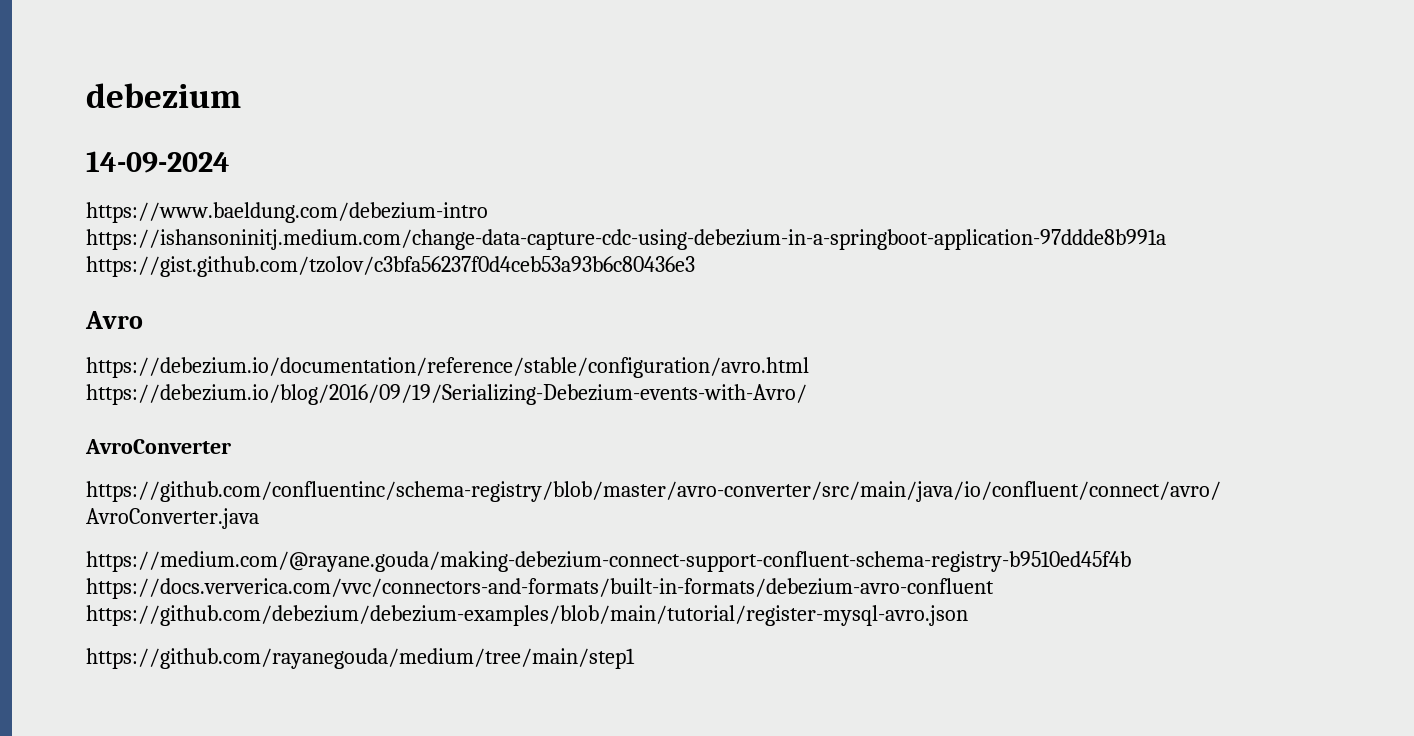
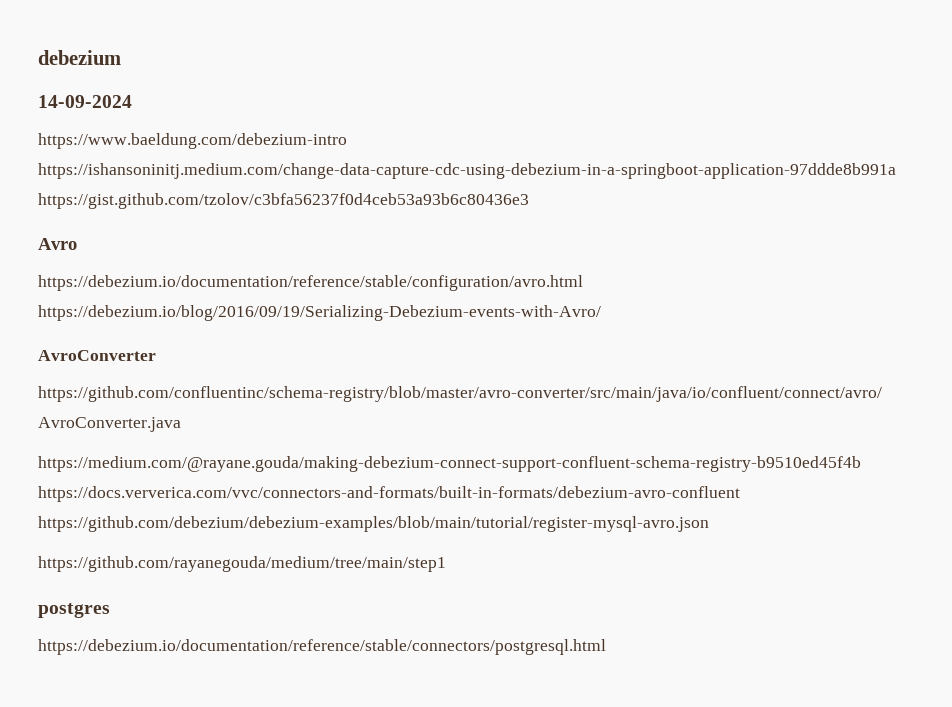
+ postgres
+ https://debezium.io/documentation/reference/stable/connectors/postgresql.html

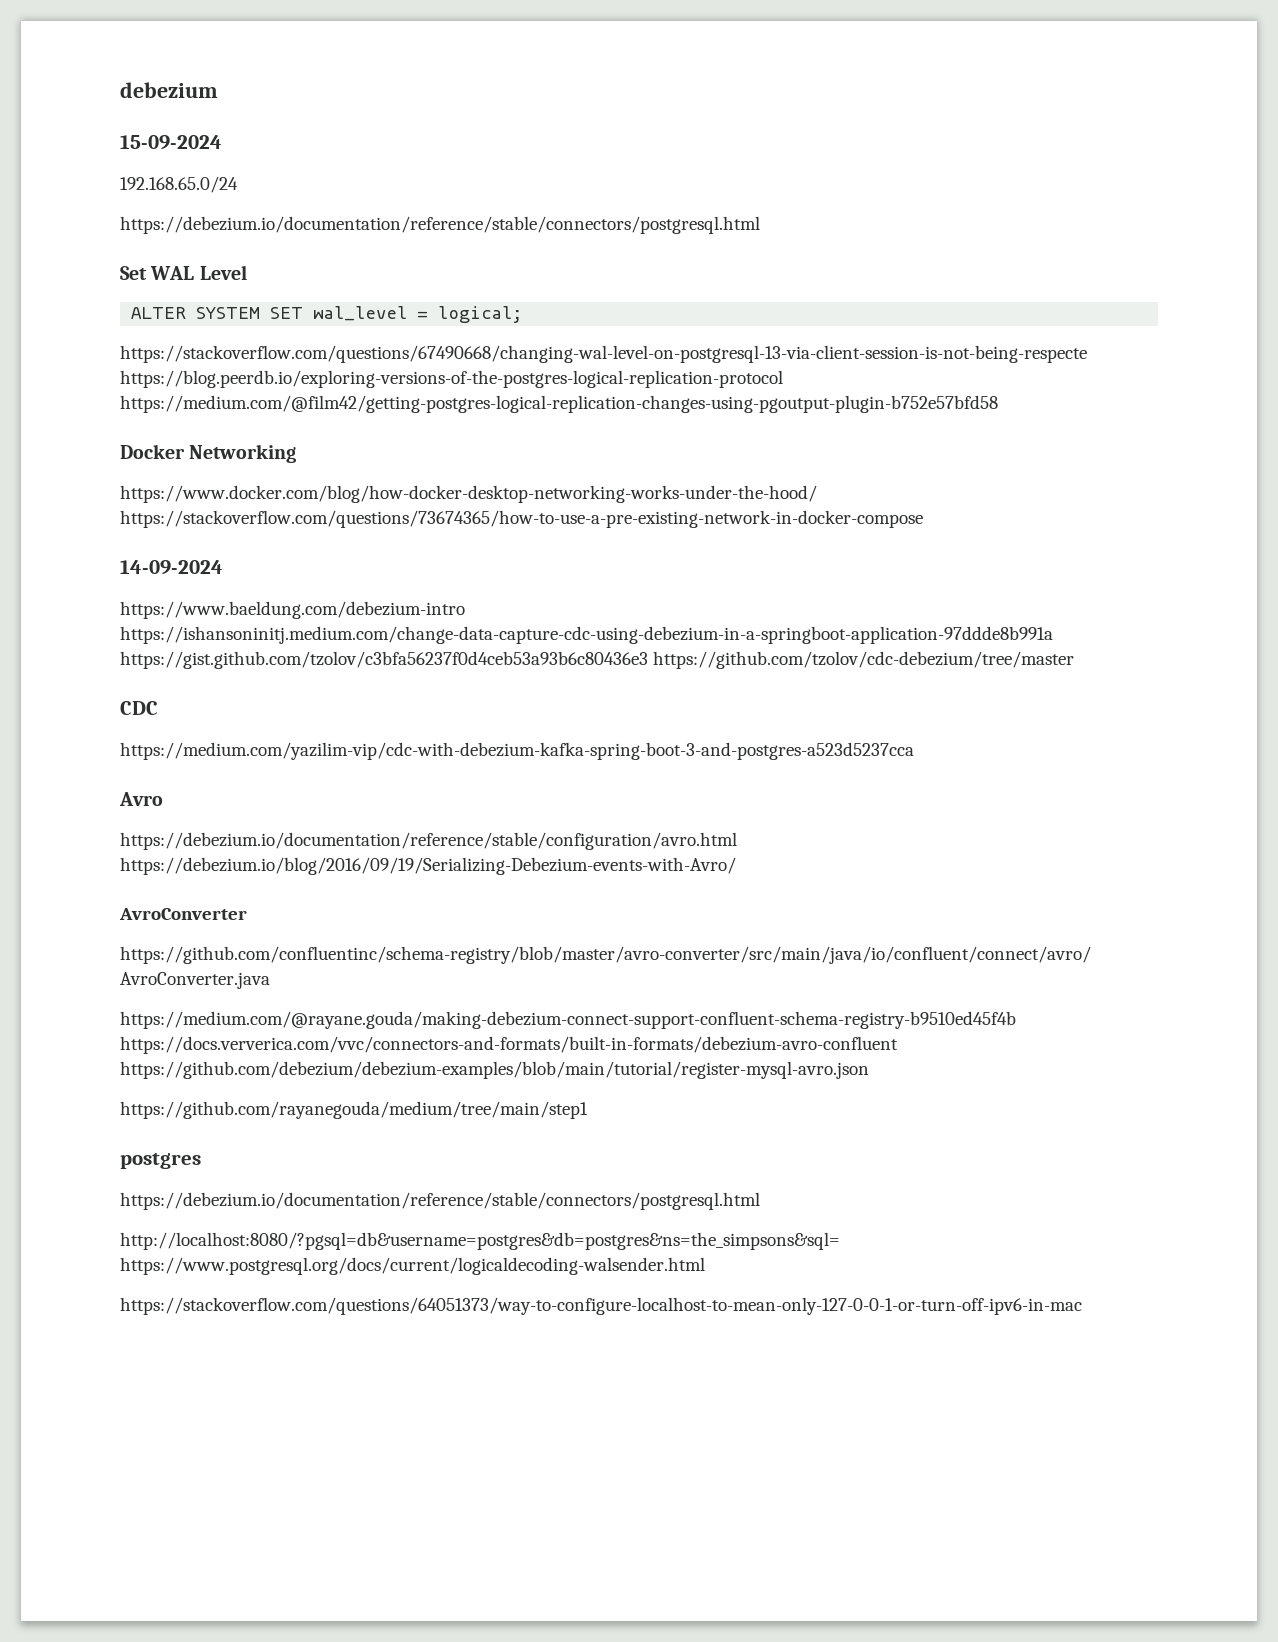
+ 15-09-2024
+ 192.168.65.0/24
+ https://debezium.io/documentation/reference/stable/connectors/postgresql.html
+ Set WAL Level
+ ALTER SYSTEM SET wal_level = logical;
+ https://stackoverflow.com/questions/67490668/changing-wal-level-on-postgresql-13-via-client-session-is-not-being-respecte https://blog.peerdb.io/exploring-versions-of-the-postgres-logical-replication-protocol https://medium.com/@film42/getting-postgres-logical-replication-changes-using-pgoutput-plugin-b752e57bfd58
+ Docker Networking
+ https://www.docker.com/blog/how-docker-desktop-networking-works-under-the-hood/ https://stackoverflow.com/questions/73674365/how-to-use-a-pre-existing-network-in-docker-compose
- https://www.baeldung.com/debezium-intro https://ishansoninitj.medium.com/change-data-capture-cdc-using-debezium-in-a-springboot-application-97ddde8b991a https://gist.github.com/tzolov/c3bfa56237f0d4ceb53a93b6c80436e3
+ https://www.baeldung.com/debezium-intro https://ishansoninitj.medium.com/change-data-capture-cdc-using-debezium-in-a-springboot-application-97ddde8b991a https://gist.github.com/tzolov/c3bfa56237f0d4ceb53a93b6c80436e3 https://github.com/tzolov/cdc-debezium/tree/master
+ CDC
+ https://medium.com/yazilim-vip/cdc-with-debezium-kafka-spring-boot-3-and-postgres-a523d5237cca
+ http://localhost:8080/?pgsql=db&username=postgres&db=postgres&ns=the_simpsons&sql= https://www.postgresql.org/docs/current/logicaldecoding-walsender.html
+ https://stackoverflow.com/questions/64051373/way-to-configure-localhost-to-mean-only-127-0-0-1-or-turn-off-ipv6-in-mac

